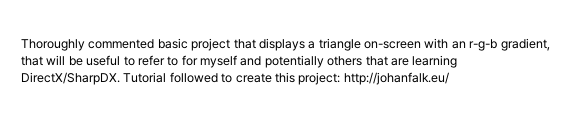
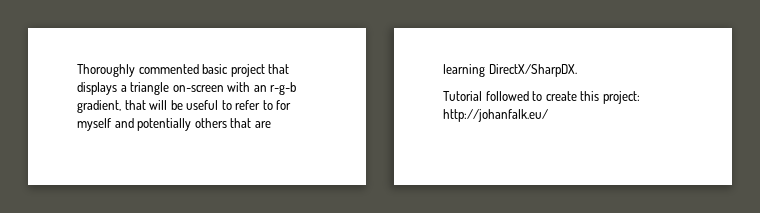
- Thoroughly commented basic project that displays a triangle on-screen with an r-g-b gradient, that will be useful to refer to for myself and potentially others that are learning DirectX/SharpDX. Tutorial followed to create this project: http://johanfalk.eu/
+ Thoroughly commented basic project that displays a triangle on-screen with an r-g-b gradient, that will be useful to refer to for myself and potentially others that are learning DirectX/SharpDX.
+ Tutorial followed to create this project: http://johanfalk.eu/

